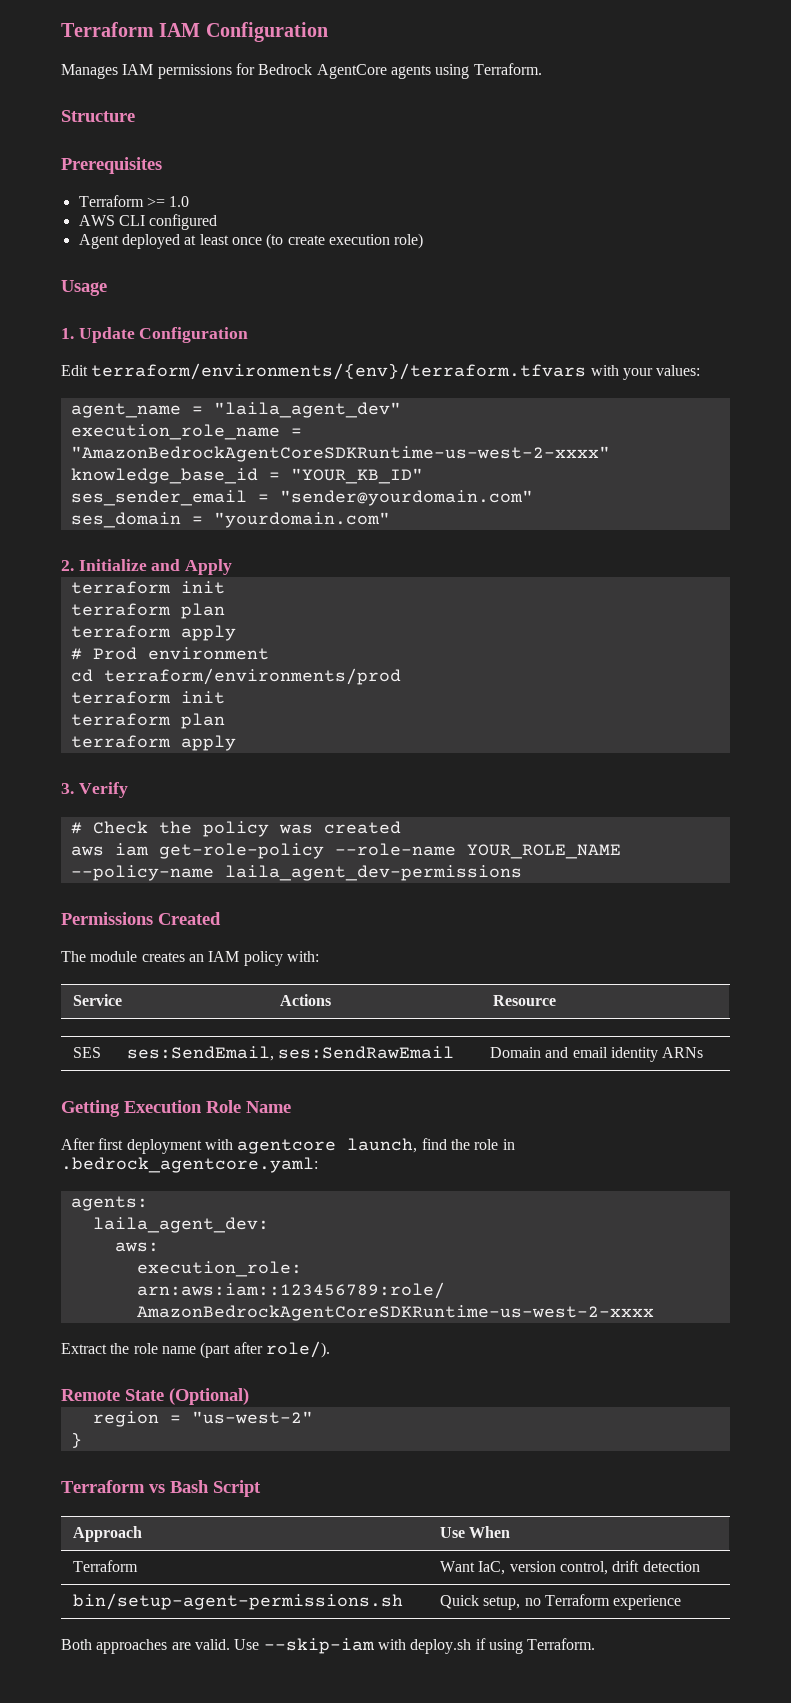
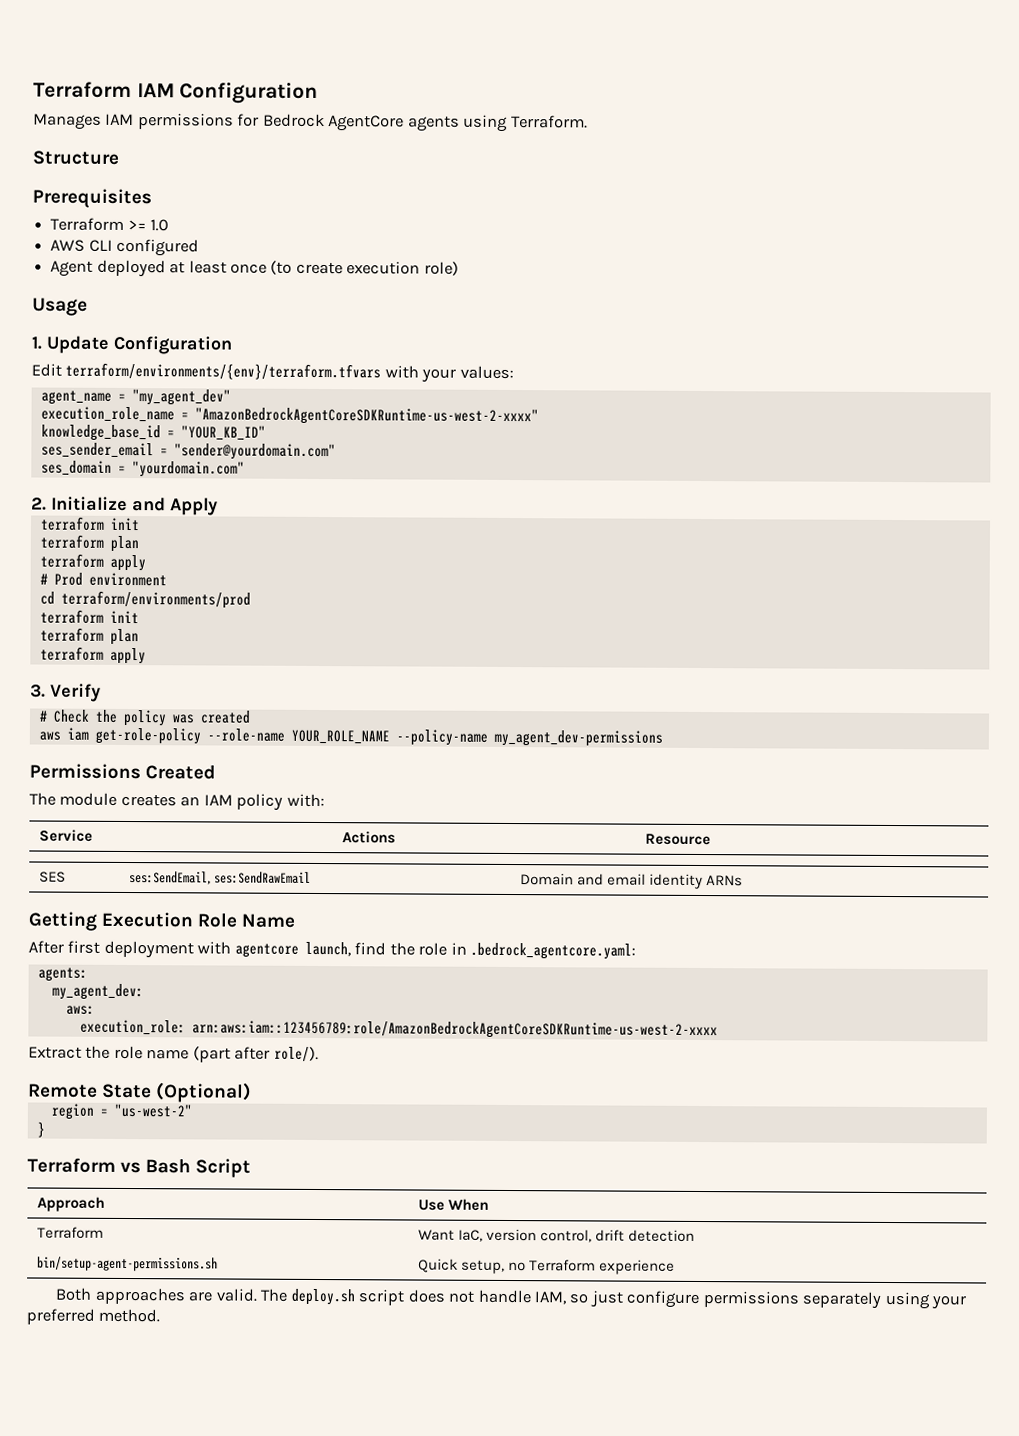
- agent_name = "laila_agent_dev"
+ agent_name = "my_agent_dev"
- aws iam get-role-policy --role-name YOUR_ROLE_NAME --policy-name laila_agent_dev-permissions
+ aws iam get-role-policy --role-name YOUR_ROLE_NAME --policy-name my_agent_dev-permissions
- laila_agent_dev:
+ my_agent_dev:
- Use --skip-iam with deploy.sh if using Terraform.
+ The deploy.sh script does not handle IAM, so just configure permissions separately using your preferred method.

